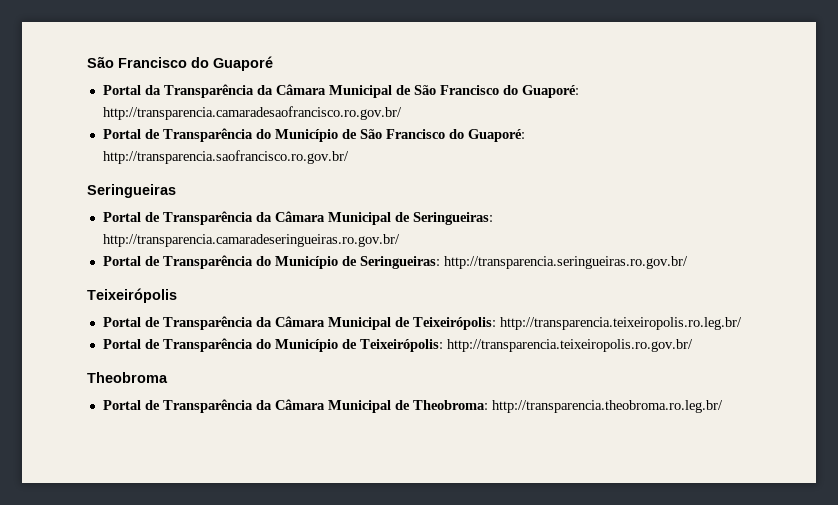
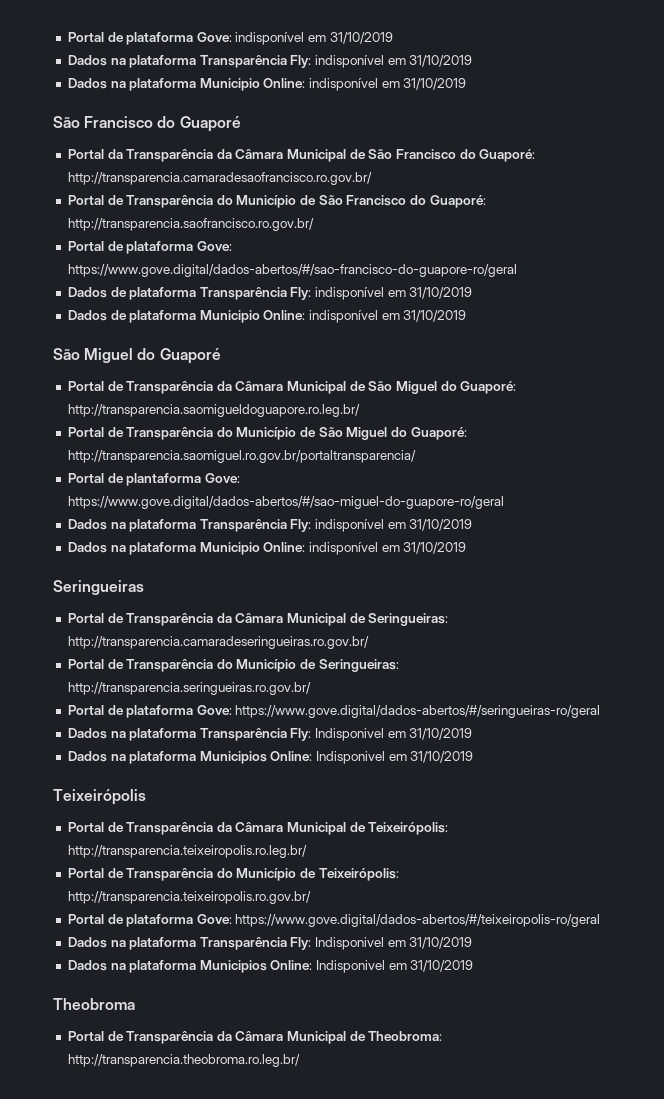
+ Portal de plataforma Gove: indisponível em 31/10/2019
+ Dados na plataforma Transparência Fly: indisponível em 31/10/2019
+ Dados na plataforma Municipio Online: indisponível em 31/10/2019
+ Portal de plataforma Gove: https://www.gove.digital/dados-abertos/#/sao-francisco-do-guapore-ro/geral
+ Dados de plataforma Transparência Fly: indisponível em 31/10/2019
+ Dados de plataforma Municipio Online: indisponível em 31/10/2019
+ São Miguel do Guaporé
+ Portal de Transparência da Câmara Municipal de São Miguel do Guaporé: http://transparencia.saomigueldoguapore.ro.leg.br/
+ Portal de Transparência do Município de São Miguel do Guaporé: http://transparencia.saomiguel.ro.gov.br/portaltransparencia/
+ Portal de plantaforma Gove: https://www.gove.digital/dados-abertos/#/sao-miguel-do-guapore-ro/geral
+ Dados na plataforma Transparência Fly: indisponível em 31/10/2019
+ Dados na plataforma Municipio Online: indisponível em 31/10/2019
+ Portal de plataforma Gove: https://www.gove.digital/dados-abertos/#/seringueiras-ro/geral
+ Dados na plataforma Transparência Fly: Indisponivel em 31/10/2019
+ Dados na plataforma Municipios Online: Indisponivel em 31/10/2019
+ Portal de plataforma Gove: https://www.gove.digital/dados-abertos/#/teixeiropolis-ro/geral
+ Dados na plataforma Transparência Fly: Indisponivel em 31/10/2019
+ Dados na plataforma Municipios Online: Indisponivel em 31/10/2019

